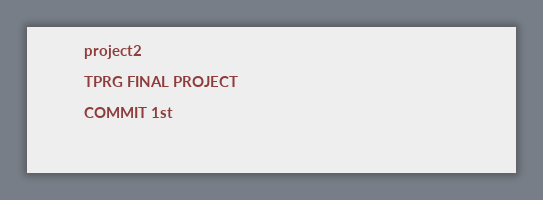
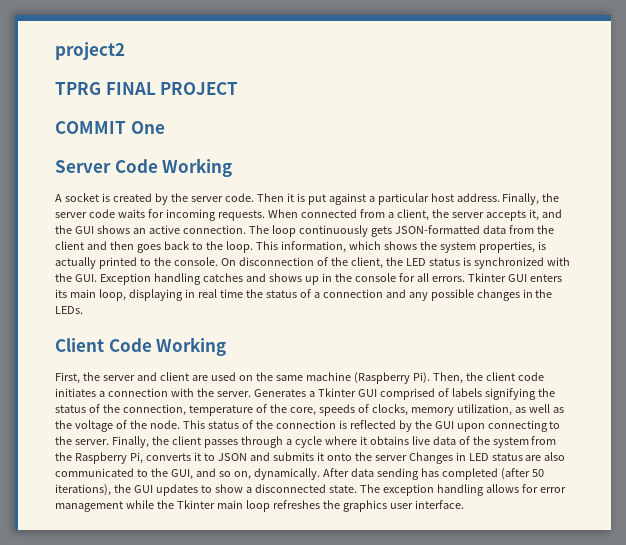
- COMMIT 1st
+ COMMIT One
+ Server Code Working
+ A socket is created by the server code. Then it is put against a particular host address. Finally, the server code waits for incoming requests. When connected from a client, the server accepts it, and the GUI shows an active connection. The loop continuously gets JSON-formatted data from the client and then goes back to the loop. This information, which shows the system properties, is actually printed to the console. On disconnection of the client, the LED status is synchronized with the GUI. Exception handling catches and shows up in the console for all errors. Tkinter GUI enters its main loop, displaying in real time the status of a connection and any possible changes in the LEDs.
+ Client Code Working
+ First, the server and client are used on the same machine (Raspberry Pi). Then, the client code initiates a connection with the server. Generates a Tkinter GUI comprised of labels signifying the status of the connection, temperature of the core, speeds of clocks, memory utilization, as well as the voltage of the node. This status of the connection is reflected by the GUI upon connecting to the server. Finally, the client passes through a cycle where it obtains live data of the system from the Raspberry Pi, converts it to JSON and submits it onto the server Changes in LED status are also communicated to the GUI, and so on, dynamically. After data sending has completed (after 50 iterations), the GUI updates to show a disconnected state. The exception handling allows for error management while the Tkinter main loop refreshes the graphics user interface.

